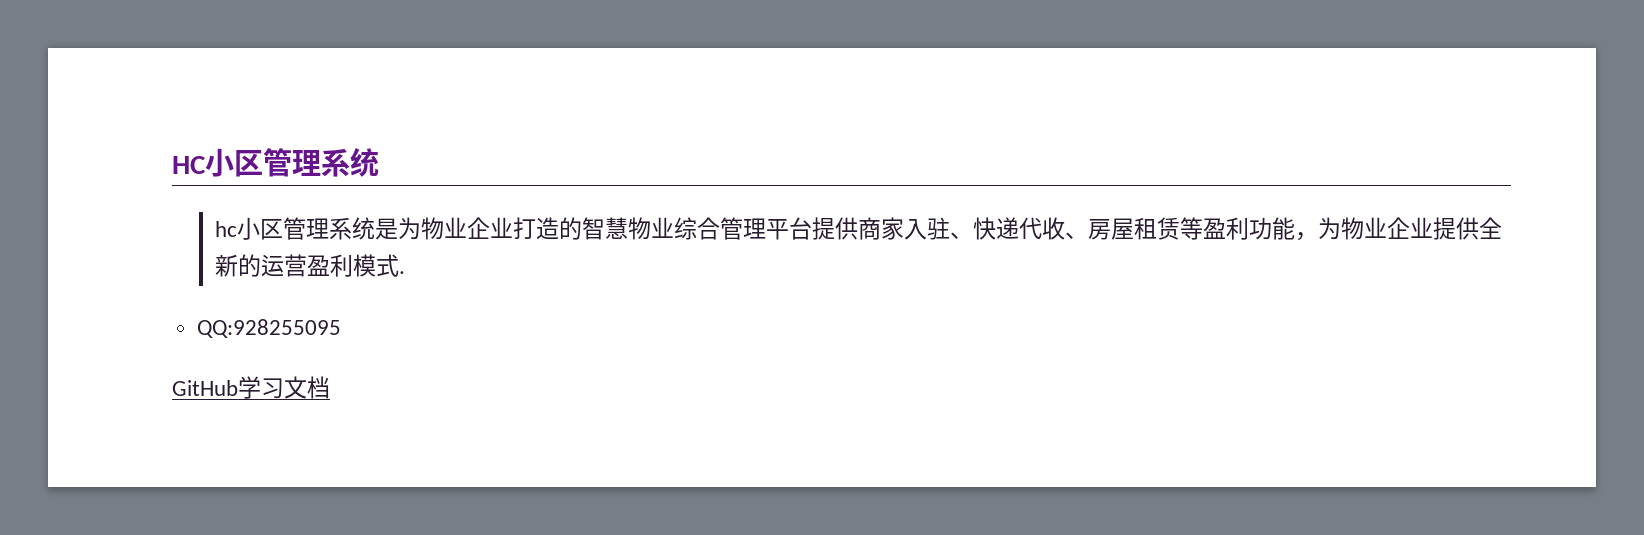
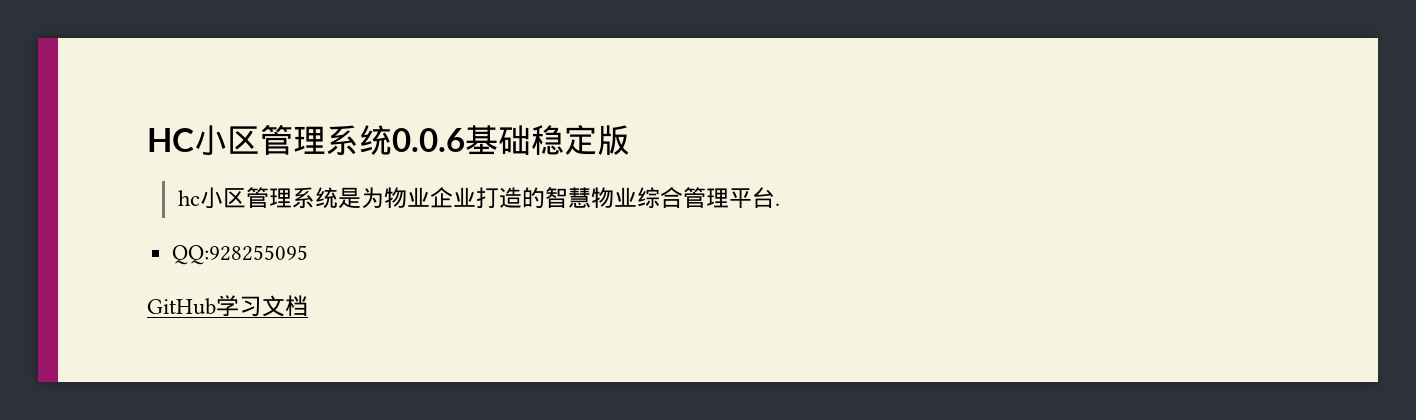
- HC小区管理系统
+ HC小区管理系统0.0.6基础稳定版
- hc小区管理系统是为物业企业打造的智慧物业综合管理平台提供商家入驻、快递代收、房屋租赁等盈利功能，为物业企业提供全新的运营盈利模式.
+ hc小区管理系统是为物业企业打造的智慧物业综合管理平台.

